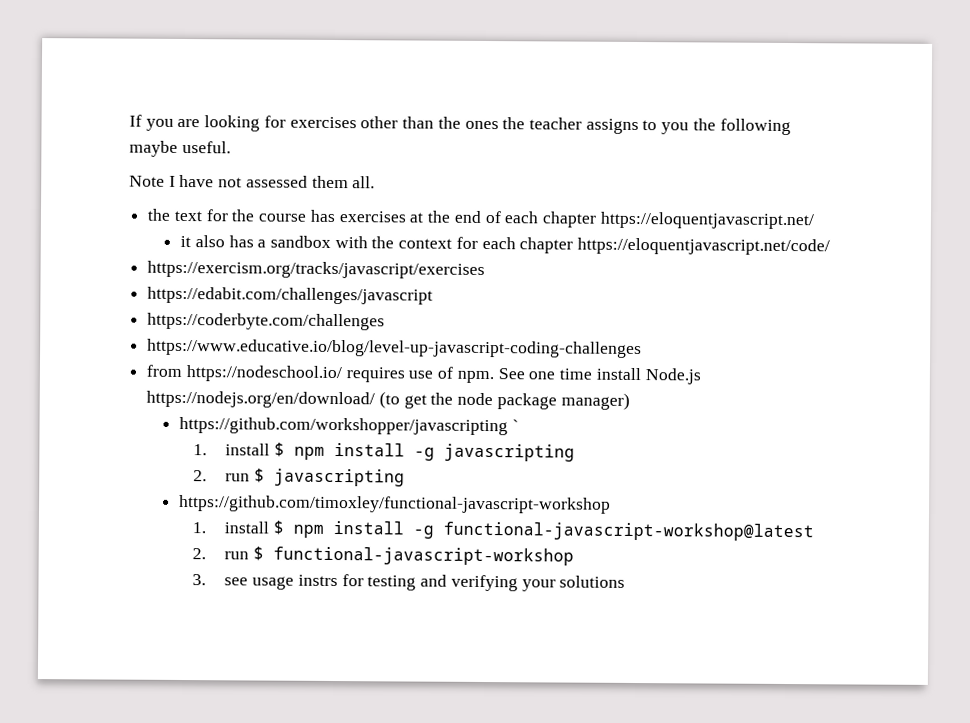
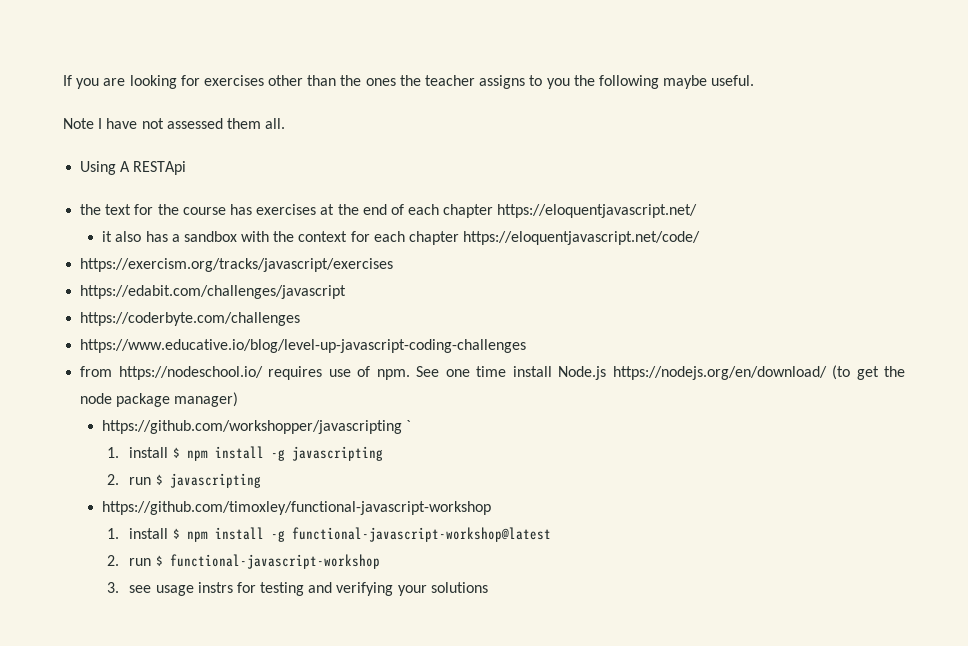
+ Using A RESTApi

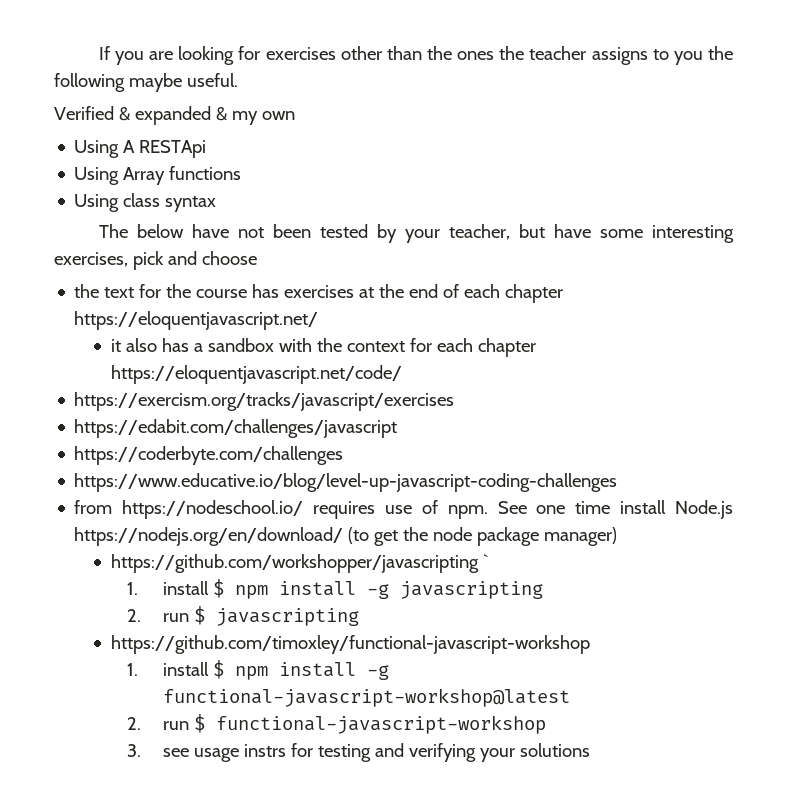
- Note I have not assessed them all.
+ Verified & expanded & my own
  Using A RESTApi
+ Using Array functions
+ Using class syntax
+ The below have not been tested by your teacher, but have some interesting exercises, pick and choose

